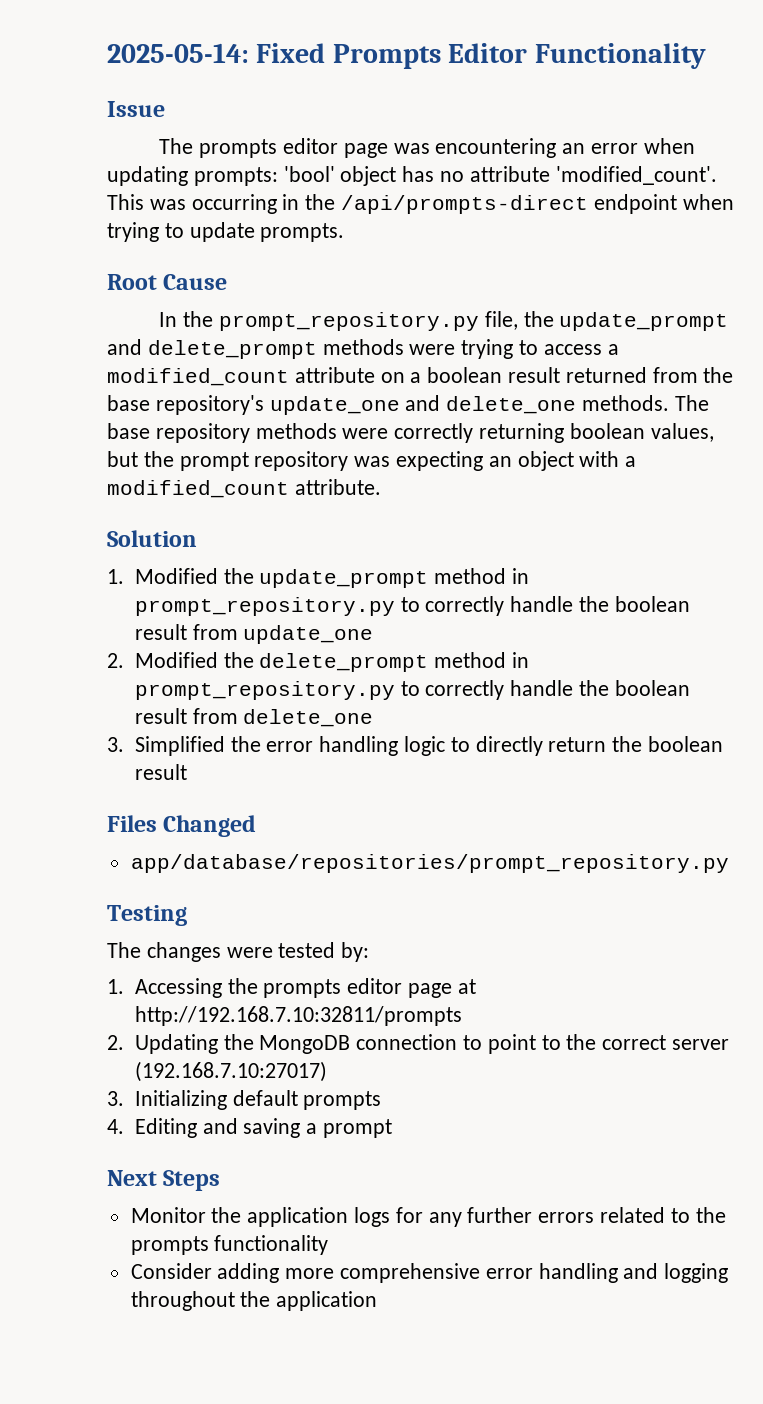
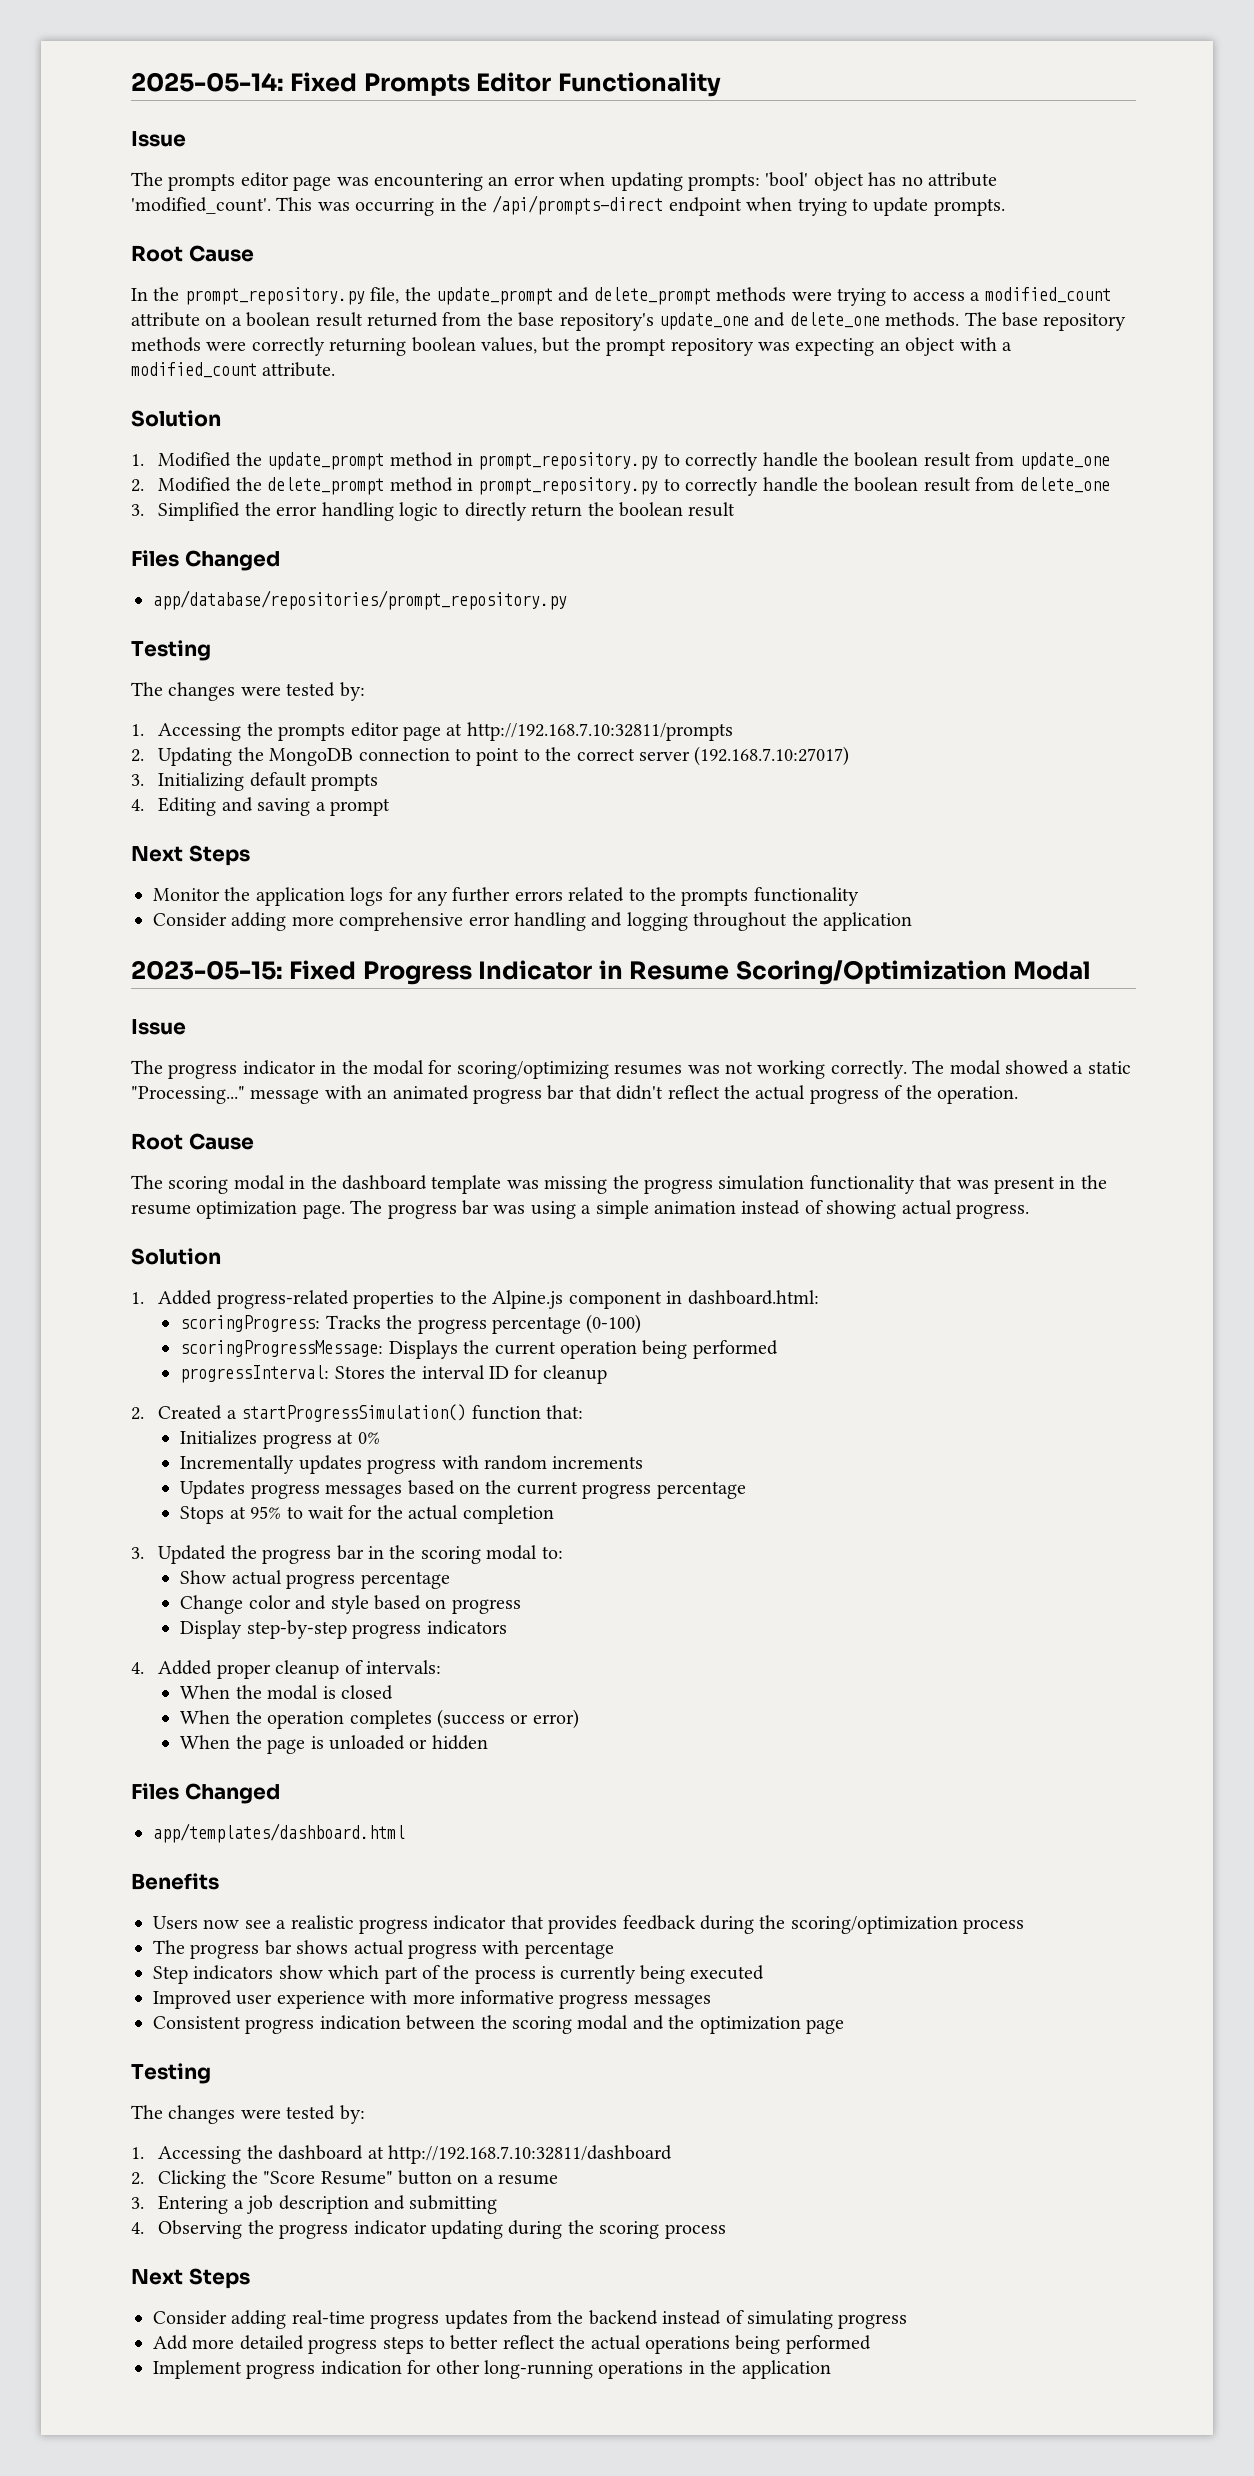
+ 2023-05-15: Fixed Progress Indicator in Resume Scoring/Optimization Modal
+ Issue
+ The progress indicator in the modal for scoring/optimizing resumes was not working correctly. The modal showed a static "Processing..." message with an animated progress bar that didn't reflect the actual progress of the operation.
+ Root Cause
+ The scoring modal in the dashboard template was missing the progress simulation functionality that was present in the resume optimization page. The progress bar was using a simple animation instead of showing actual progress.
+ Solution
+ 1. Added progress-related properties to the Alpine.js component in dashboard.html:
+ scoringProgress: Tracks the progress percentage (0-100)
+ scoringProgressMessage: Displays the current operation being performed
+ progressInterval: Stores the interval ID for cleanup
+ 2. Created a startProgressSimulation() function that:
+ Initializes progress at 0%
+ Incrementally updates progress with random increments
+ Updates progress messages based on the current progress percentage
+ Stops at 95% to wait for the actual completion
+ 3. Updated the progress bar in the scoring modal to:
+ Show actual progress percentage
+ Change color and style based on progress
+ Display step-by-step progress indicators
+ 4. Added proper cleanup of intervals:
+ When the modal is closed
+ When the operation completes (success or error)
+ When the page is unloaded or hidden
+ Files Changed
+ app/templates/dashboard.html
+ Benefits
+ Users now see a realistic progress indicator that provides feedback during the scoring/optimization process
+ The progress bar shows actual progress with percentage
+ Step indicators show which part of the process is currently being executed
+ Improved user experience with more informative progress messages
+ Consistent progress indication between the scoring modal and the optimization page
+ Testing
+ The changes were tested by:
+ 1. Accessing the dashboard at http://192.168.7.10:32811/dashboard
+ 2. Clicking the "Score Resume" button on a resume
+ 3. Entering a job description and submitting
+ 4. Observing the progress indicator updating during the scoring process
+ Next Steps
+ Consider adding real-time progress updates from the backend instead of simulating progress
+ Add more detailed progress steps to better reflect the actual operations being performed
+ Implement progress indication for other long-running operations in the application

